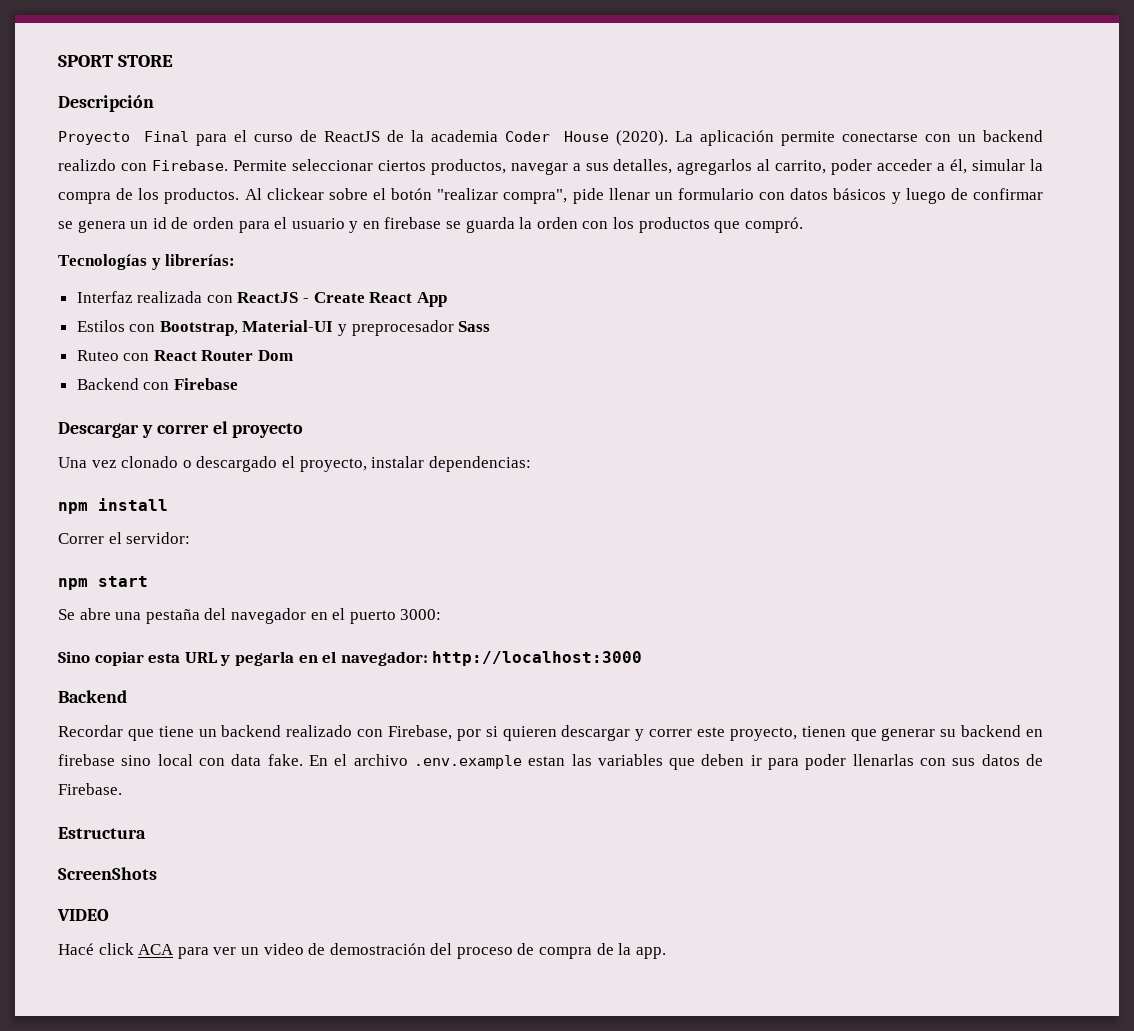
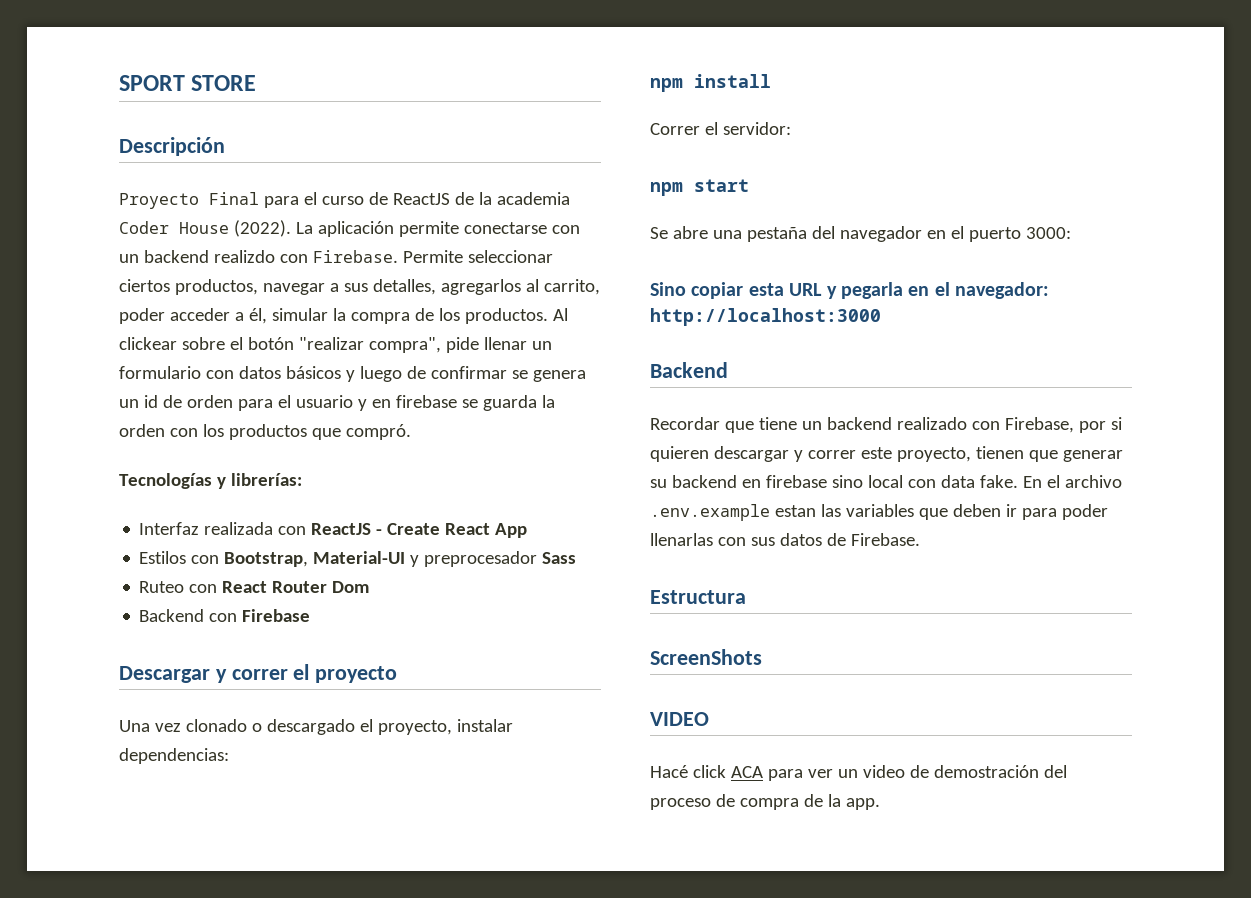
- Proyecto Final para el curso de ReactJS de la academia Coder House (2020).
+ Proyecto Final para el curso de ReactJS de la academia Coder House (2022).

